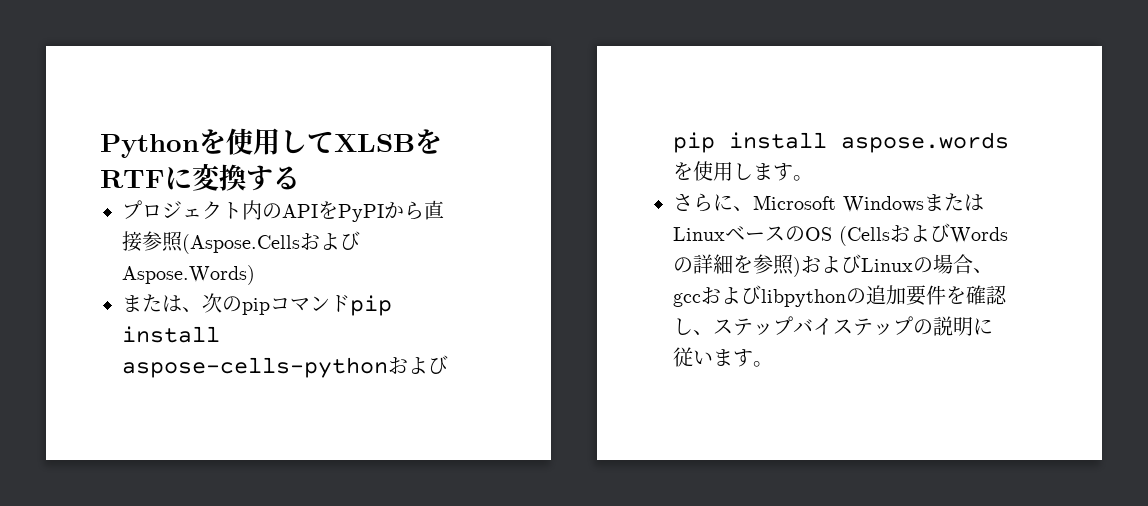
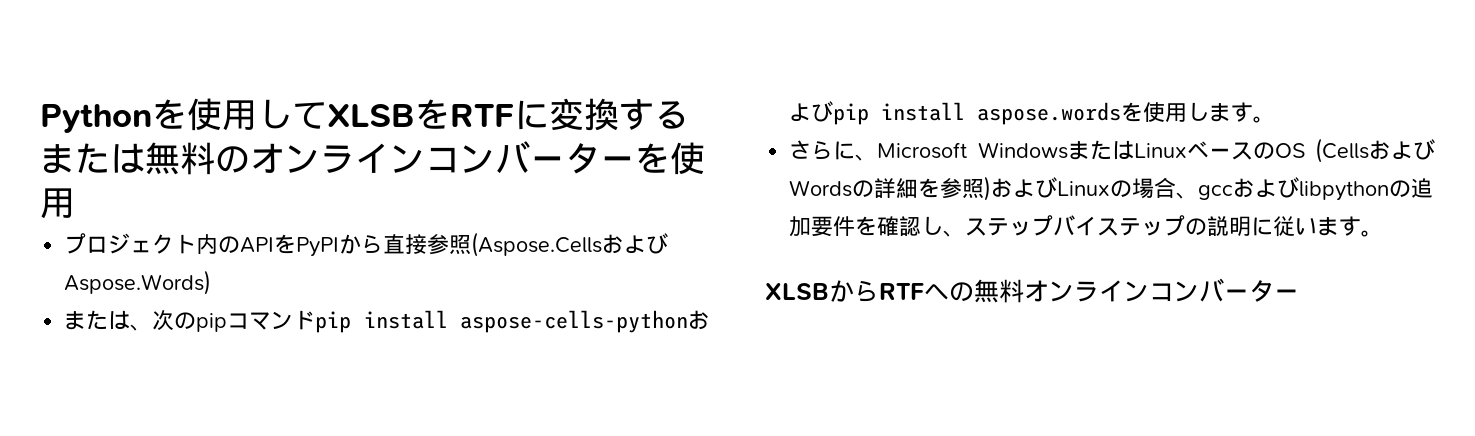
- Pythonを使用してXLSBをRTFに変換する
+ Pythonを使用してXLSBをRTFに変換するまたは無料のオンラインコンバーターを使用
+ XLSBからRTFへの無料オンラインコンバーター

